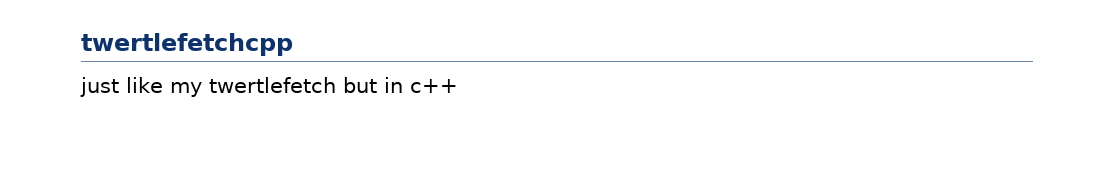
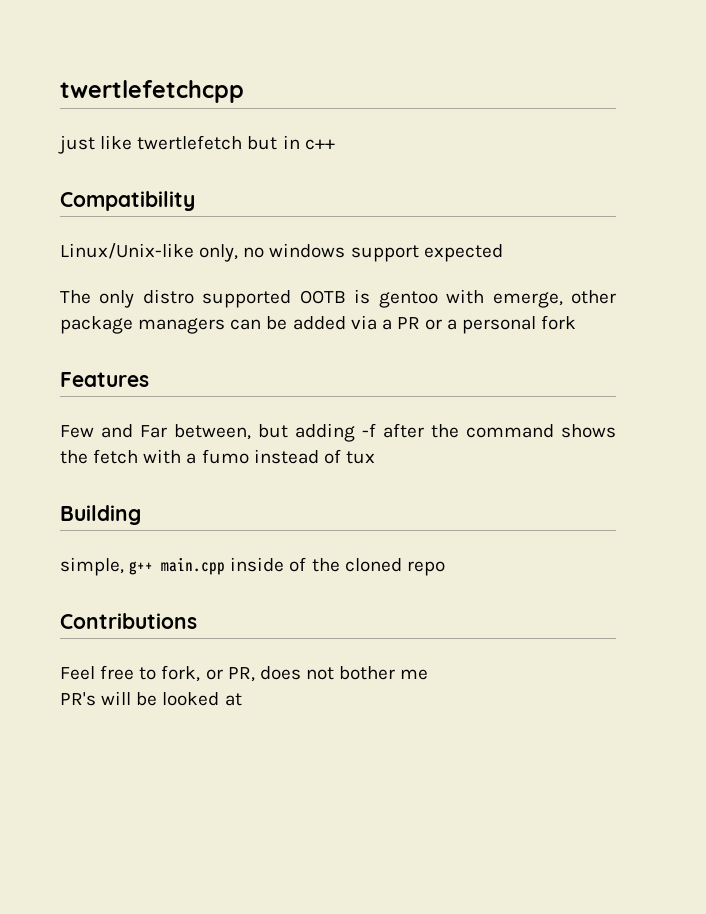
- just like my twertlefetch but in c++
+ just like twertlefetch but in c++
+ Compatibility
+ Linux/Unix-like only, no windows support expected
+ The only distro supported OOTB is gentoo with emerge, other package managers can be added via a PR or a personal fork
+ Features
+ Few and Far between, but adding -f after the command shows the fetch with a fumo instead of tux
+ Building
+ simple, g++ main.cpp inside of the cloned repo
+ Contributions
+ Feel free to fork, or PR, does not bother me
+ PR's will be looked at

